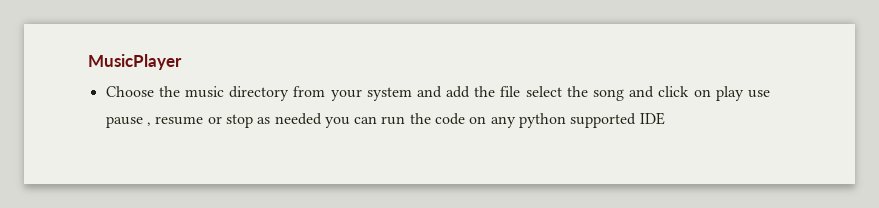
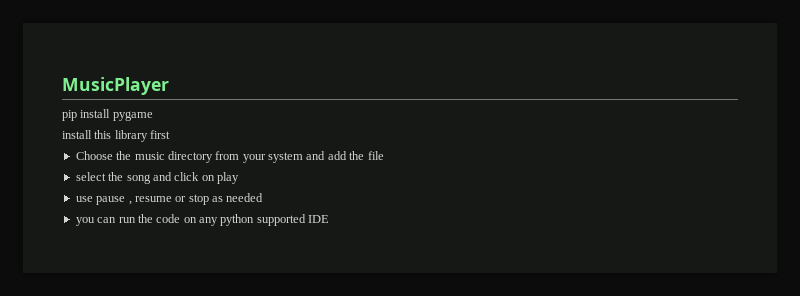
+ pip install pygame
+ install this library first
- Choose the music directory from your system and add the file select the song and click on play use pause , resume or stop as needed you can run the code on any python supported IDE
+ Choose the music directory from your system and add the file
+ select the song and click on play
+ use pause , resume or stop as needed
+ you can run the code on any python supported IDE

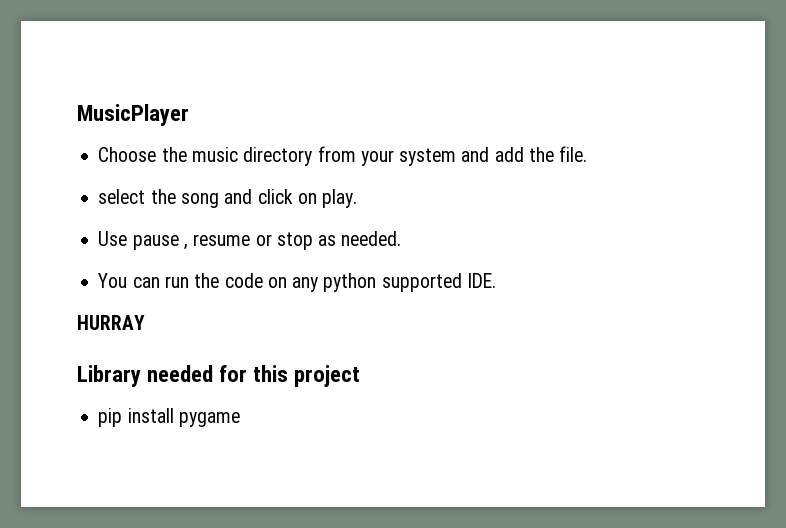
- pip install pygame
- install this library first
- Choose the music directory from your system and add the file
+ Choose the music directory from your system and add the file.
- select the song and click on play
- use pause , resume or stop as needed
- you can run the code on any python supported IDE
+ select the song and click on play.
+ Use pause , resume or stop as needed.
+ You can run the code on any python supported IDE.
+ HURRAY
+ Library needed for this project
+ pip install pygame

